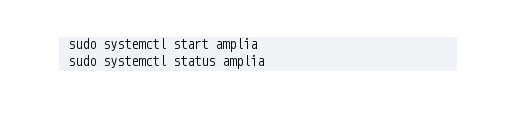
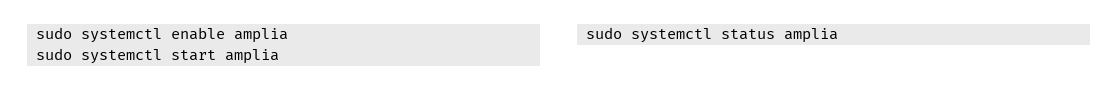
+ sudo systemctl enable amplia

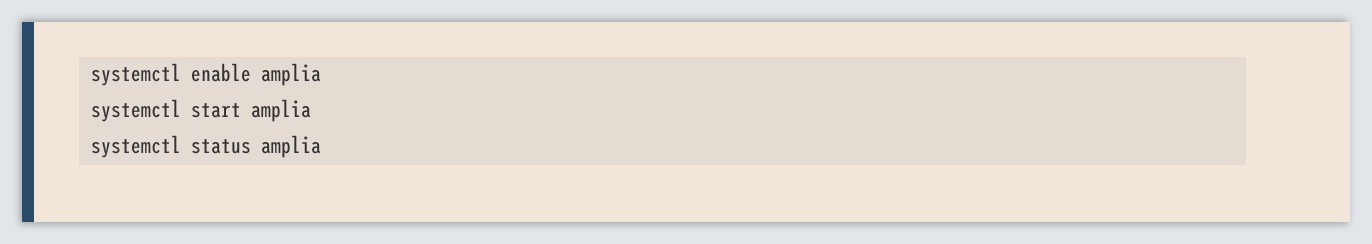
- sudo systemctl enable amplia
+ systemctl enable amplia
- sudo systemctl start amplia
+ systemctl start amplia
- sudo systemctl status amplia
+ systemctl status amplia

